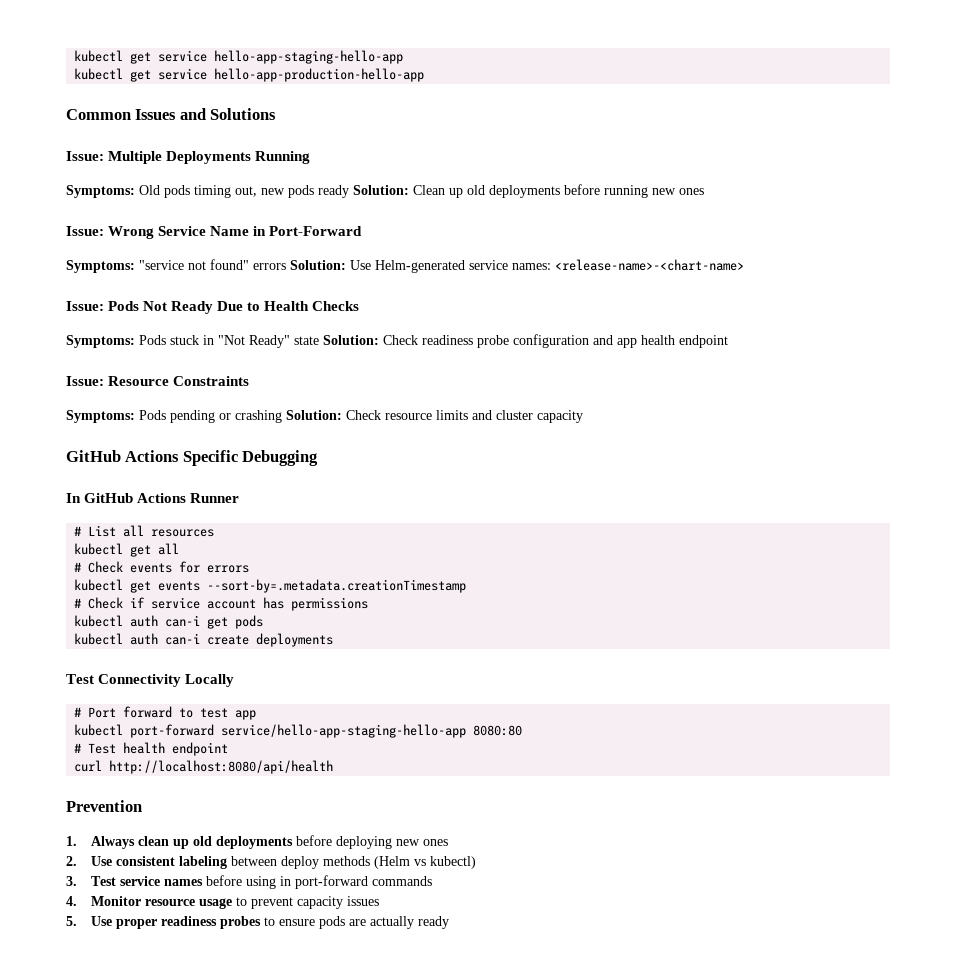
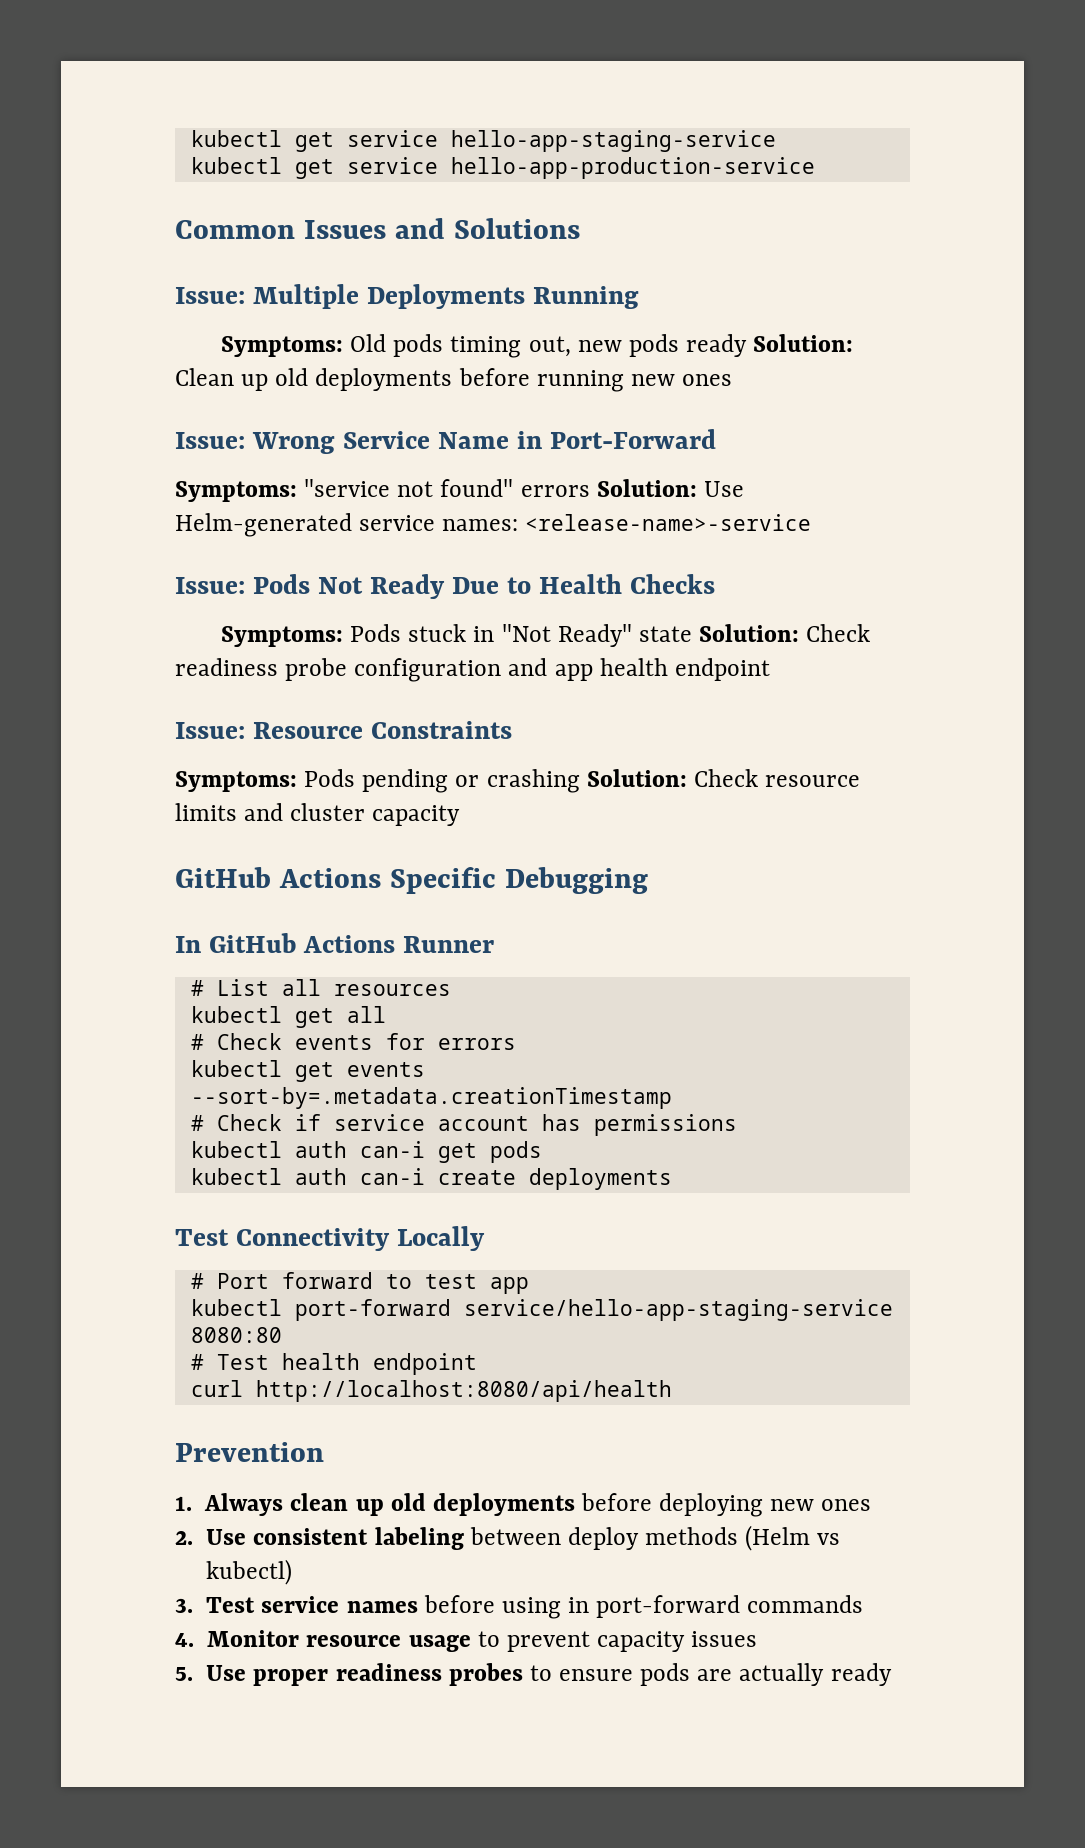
- kubectl get service hello-app-staging-hello-app
- kubectl get service hello-app-production-hello-app
+ kubectl get service hello-app-staging-service
+ kubectl get service hello-app-production-service
- Symptoms: "service not found" errors Solution: Use Helm-generated service names: <release-name>-<chart-name>
+ Symptoms: "service not found" errors Solution: Use Helm-generated service names: <release-name>-service
- kubectl port-forward service/hello-app-staging-hello-app 8080:80
+ kubectl port-forward service/hello-app-staging-service 8080:80

